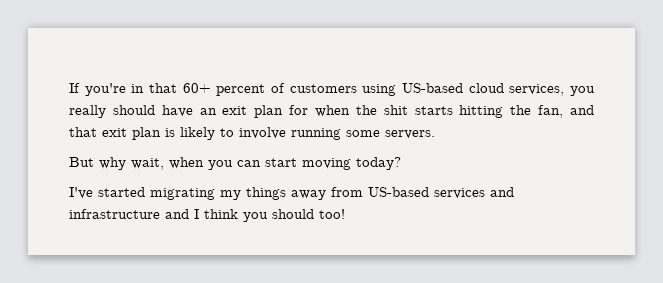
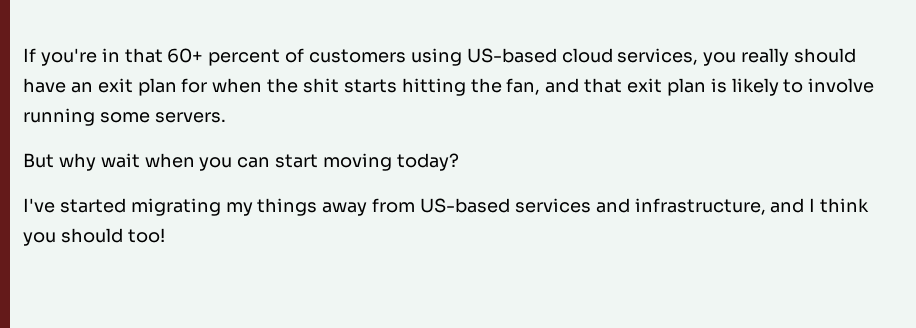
- But why wait, when you can start moving today?
+ But why wait when you can start moving today?
- I've started migrating my things away from US-based services and infrastructure and I think you should too!
+ I've started migrating my things away from US-based services and infrastructure, and I think you should too!

